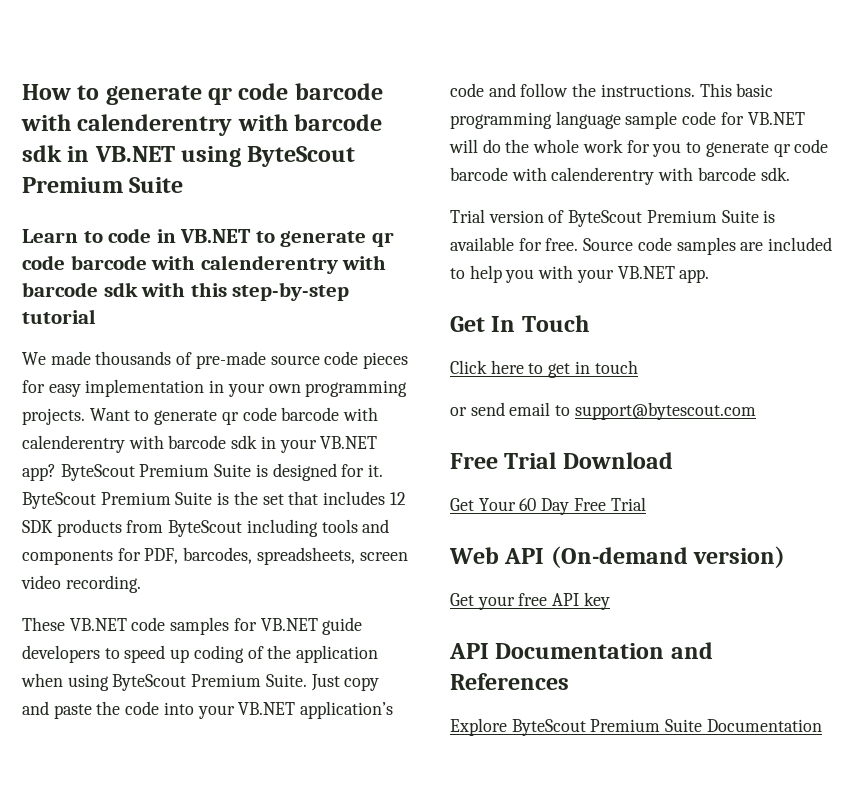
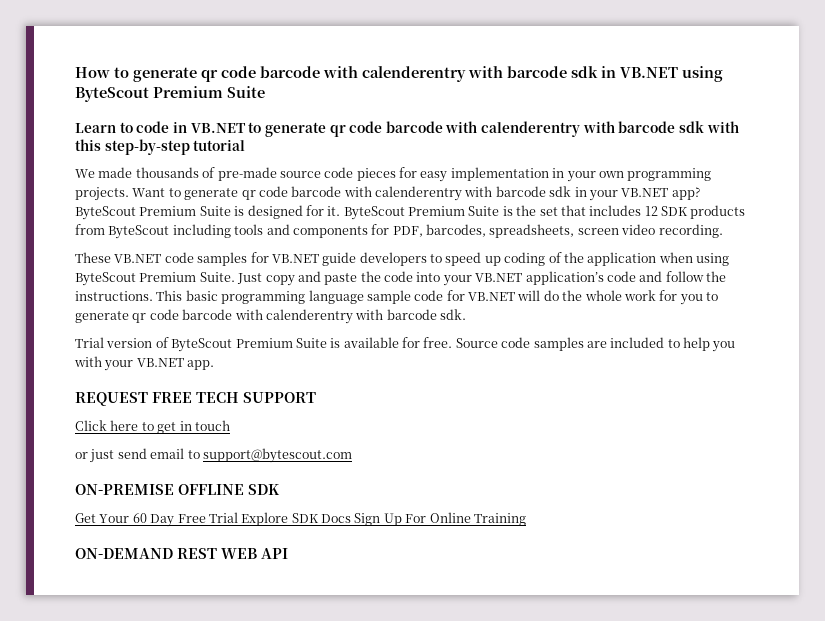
- Get In Touch
+ REQUEST FREE TECH SUPPORT
- or send email to support@bytescout.com
+ or just send email to support@bytescout.com
- Free Trial Download
+ ON-PREMISE OFFLINE SDK
- Get Your 60 Day Free Trial
- Web API (On-demand version)
- Get your free API key
- API Documentation and References
- Explore ByteScout Premium Suite Documentation
+ Get Your 60 Day Free Trial Explore SDK Docs Sign Up For Online Training
+ ON-DEMAND REST WEB API

